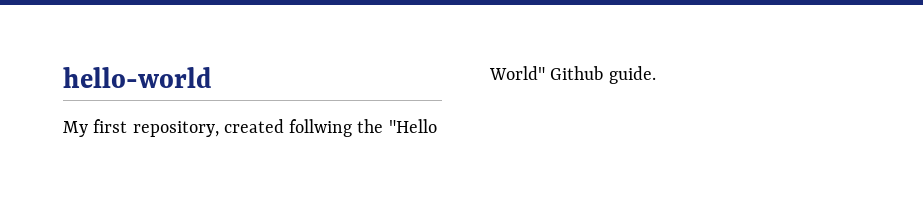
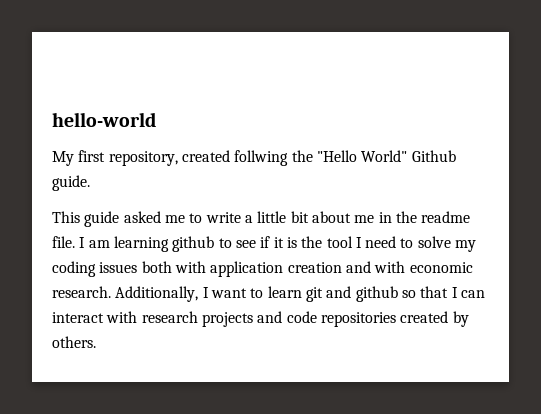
+ This guide asked me to write a little bit about me in the readme file. I am learning github to see if it is the tool I need to solve my coding issues both with application creation and with economic research. Additionally, I want to learn git and github so that I can interact with research projects and code repositories created by others.

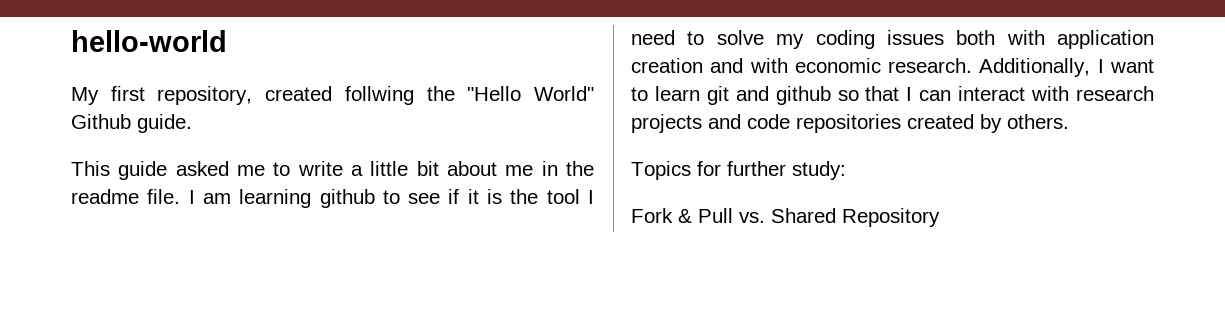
+ Topics for further study:
+ Fork & Pull vs. Shared Repository

